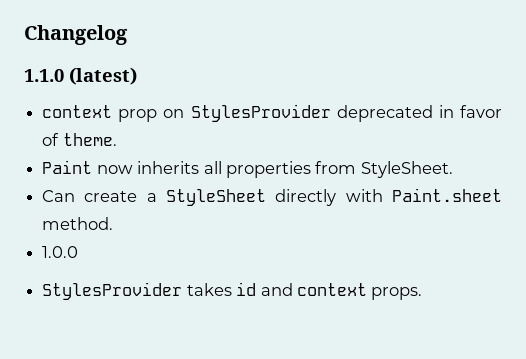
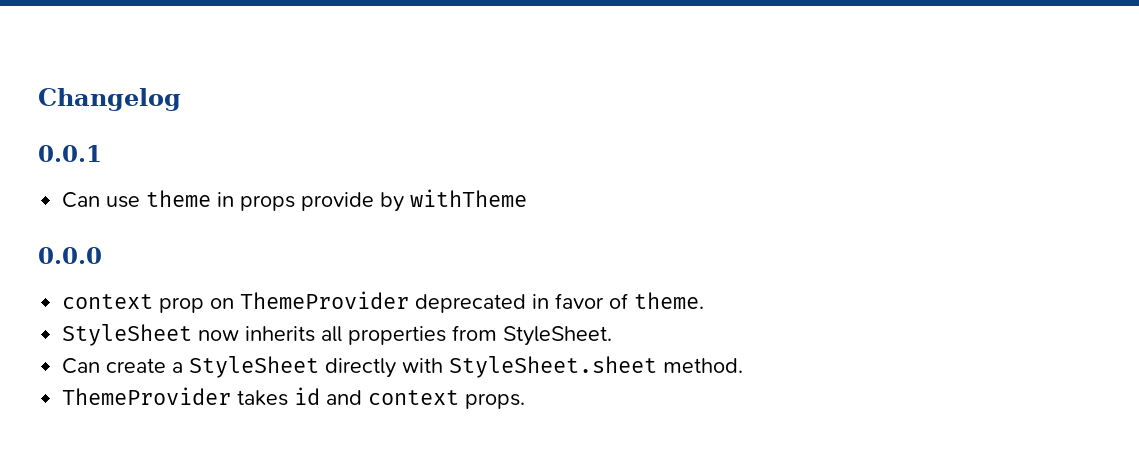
- 1.1.0 (latest)
+ 0.0.1
+ Can use theme in props provide by withTheme
+ 0.0.0
- context prop on StylesProvider deprecated in favor of theme.
+ context prop on ThemeProvider deprecated in favor of theme.
- Paint now inherits all properties from StyleSheet.
+ StyleSheet now inherits all properties from StyleSheet.
- Can create a StyleSheet directly with Paint.sheet method.
+ Can create a StyleSheet directly with StyleSheet.sheet method.
- 1.0.0
- StylesProvider takes id and context props.
+ ThemeProvider takes id and context props.

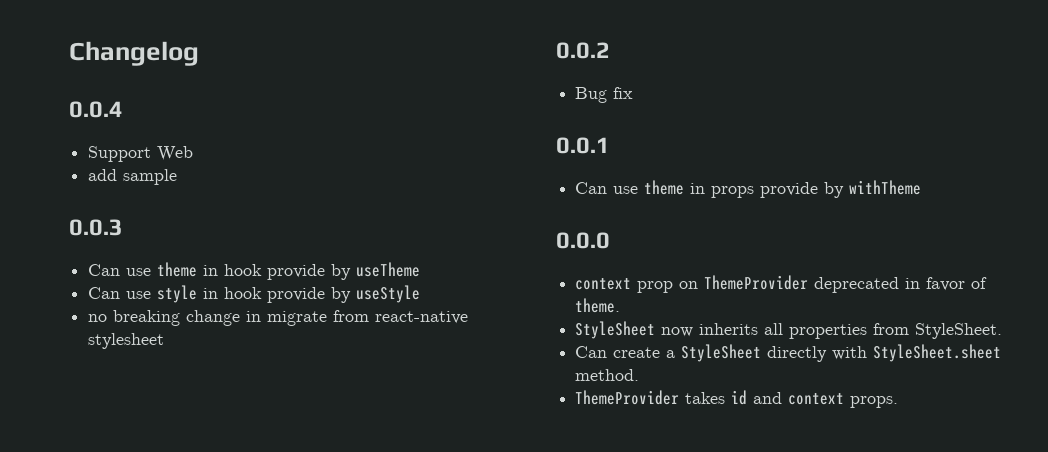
+ 0.0.4
+ Support Web
+ add sample
+ 0.0.3
+ Can use theme in hook provide by useTheme
+ Can use style in hook provide by useStyle
+ no breaking change in migrate from react-native stylesheet
+ 0.0.2
+ Bug fix

